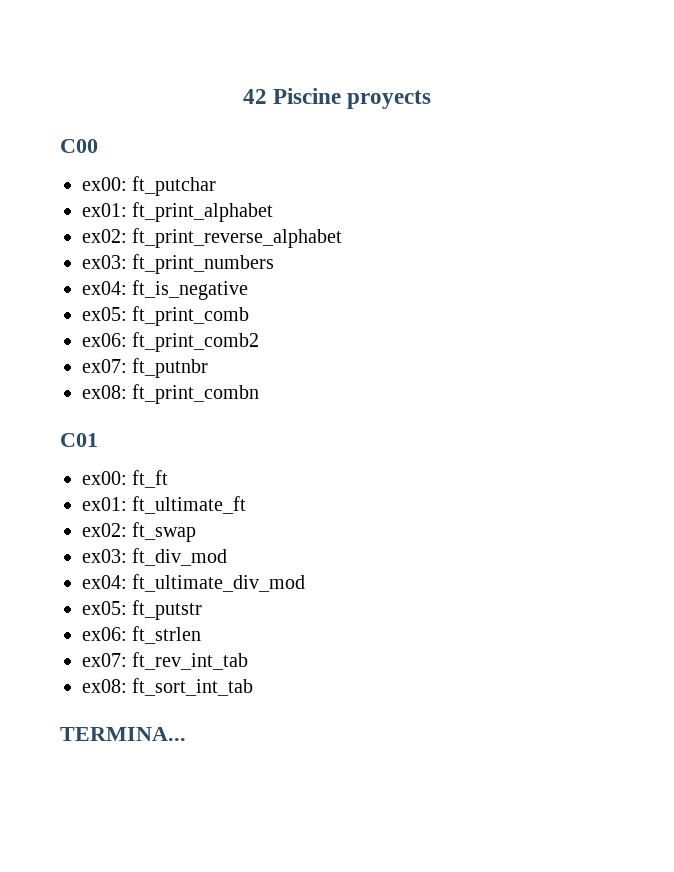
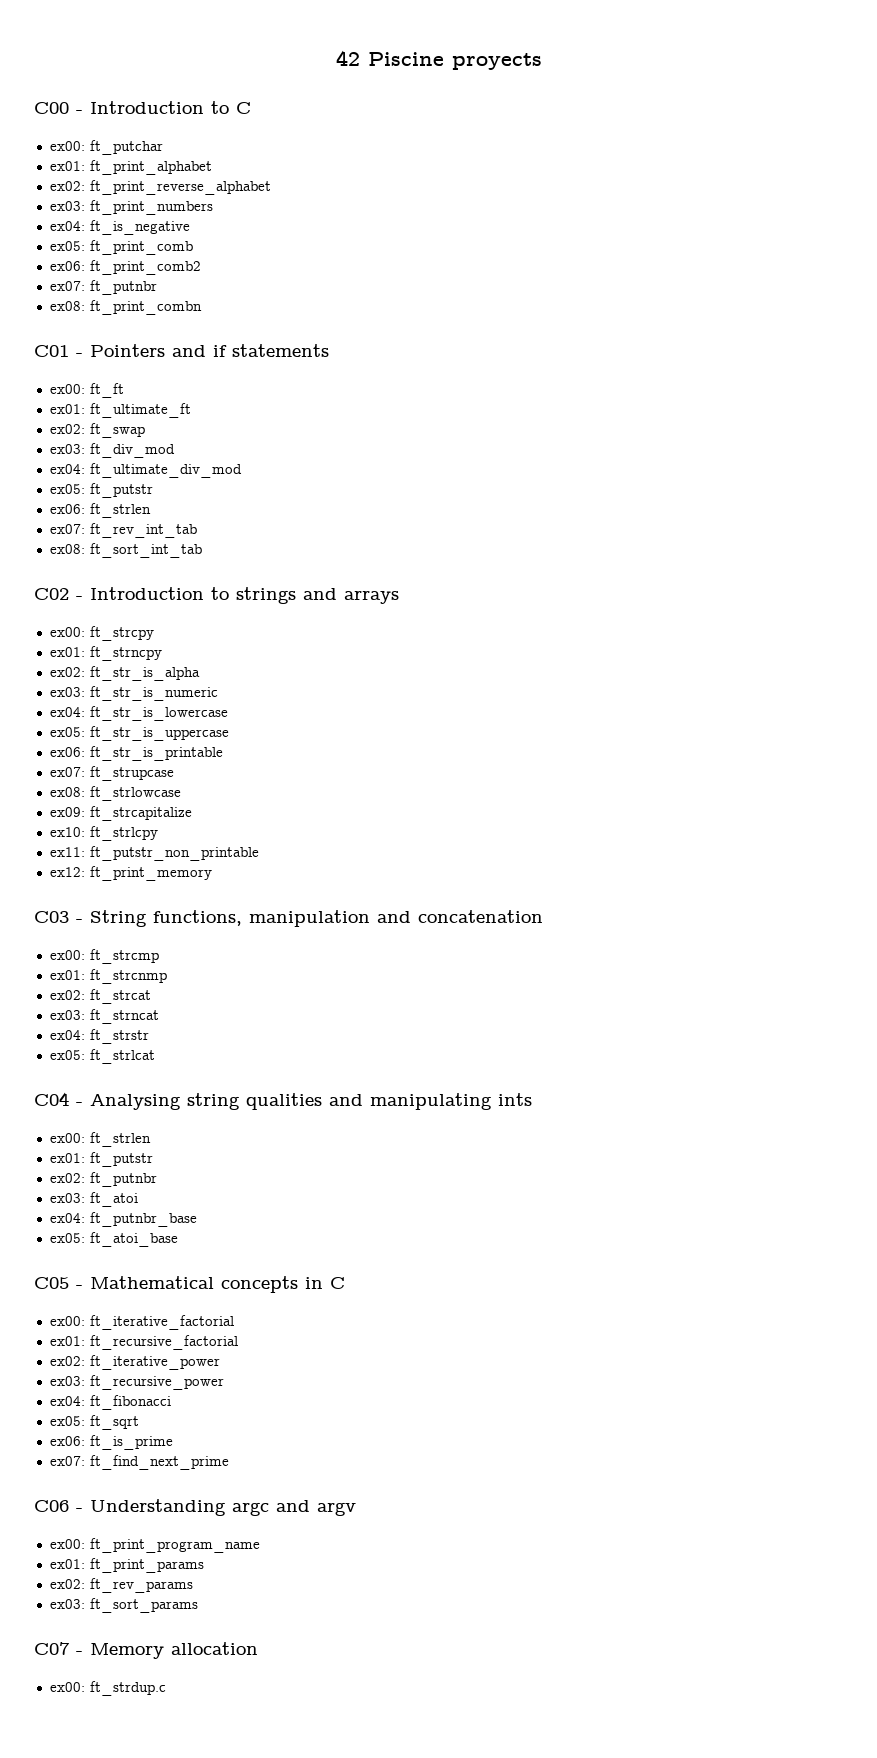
- C00
+ C00 - Introduction to C
- C01
+ C01 - Pointers and if statements
- TERMINA...
+ C02 - Introduction to strings and arrays
+ ex00: ft_strcpy
+ ex01: ft_strncpy
+ ex02: ft_str_is_alpha
+ ex03: ft_str_is_numeric
+ ex04: ft_str_is_lowercase
+ ex05: ft_str_is_uppercase
+ ex06: ft_str_is_printable
+ ex07: ft_strupcase
+ ex08: ft_strlowcase
+ ex09: ft_strcapitalize
+ ex10: ft_strlcpy
+ ex11: ft_putstr_non_printable
+ ex12: ft_print_memory
+ C03 - String functions, manipulation and concatenation
+ ex00: ft_strcmp
+ ex01: ft_strcnmp
+ ex02: ft_strcat
+ ex03: ft_strncat
+ ex04: ft_strstr
+ ex05: ft_strlcat
+ C04 - Analysing string qualities and manipulating ints
+ ex00: ft_strlen
+ ex01: ft_putstr
+ ex02: ft_putnbr
+ ex03: ft_atoi
+ ex04: ft_putnbr_base
+ ex05: ft_atoi_base
+ C05 - Mathematical concepts in C
+ ex00: ft_iterative_factorial
+ ex01: ft_recursive_factorial
+ ex02: ft_iterative_power
+ ex03: ft_recursive_power
+ ex04: ft_fibonacci
+ ex05: ft_sqrt
+ ex06: ft_is_prime
+ ex07: ft_find_next_prime
+ C06 - Understanding argc and argv
+ ex00: ft_print_program_name
+ ex01: ft_print_params
+ ex02: ft_rev_params
+ ex03: ft_sort_params
+ C07 - Memory allocation
+ ex00: ft_strdup.c

